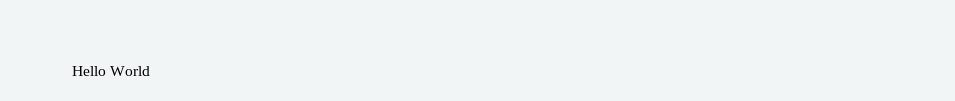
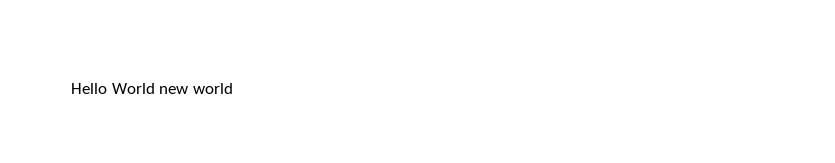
- Hello World
+ Hello World new world

